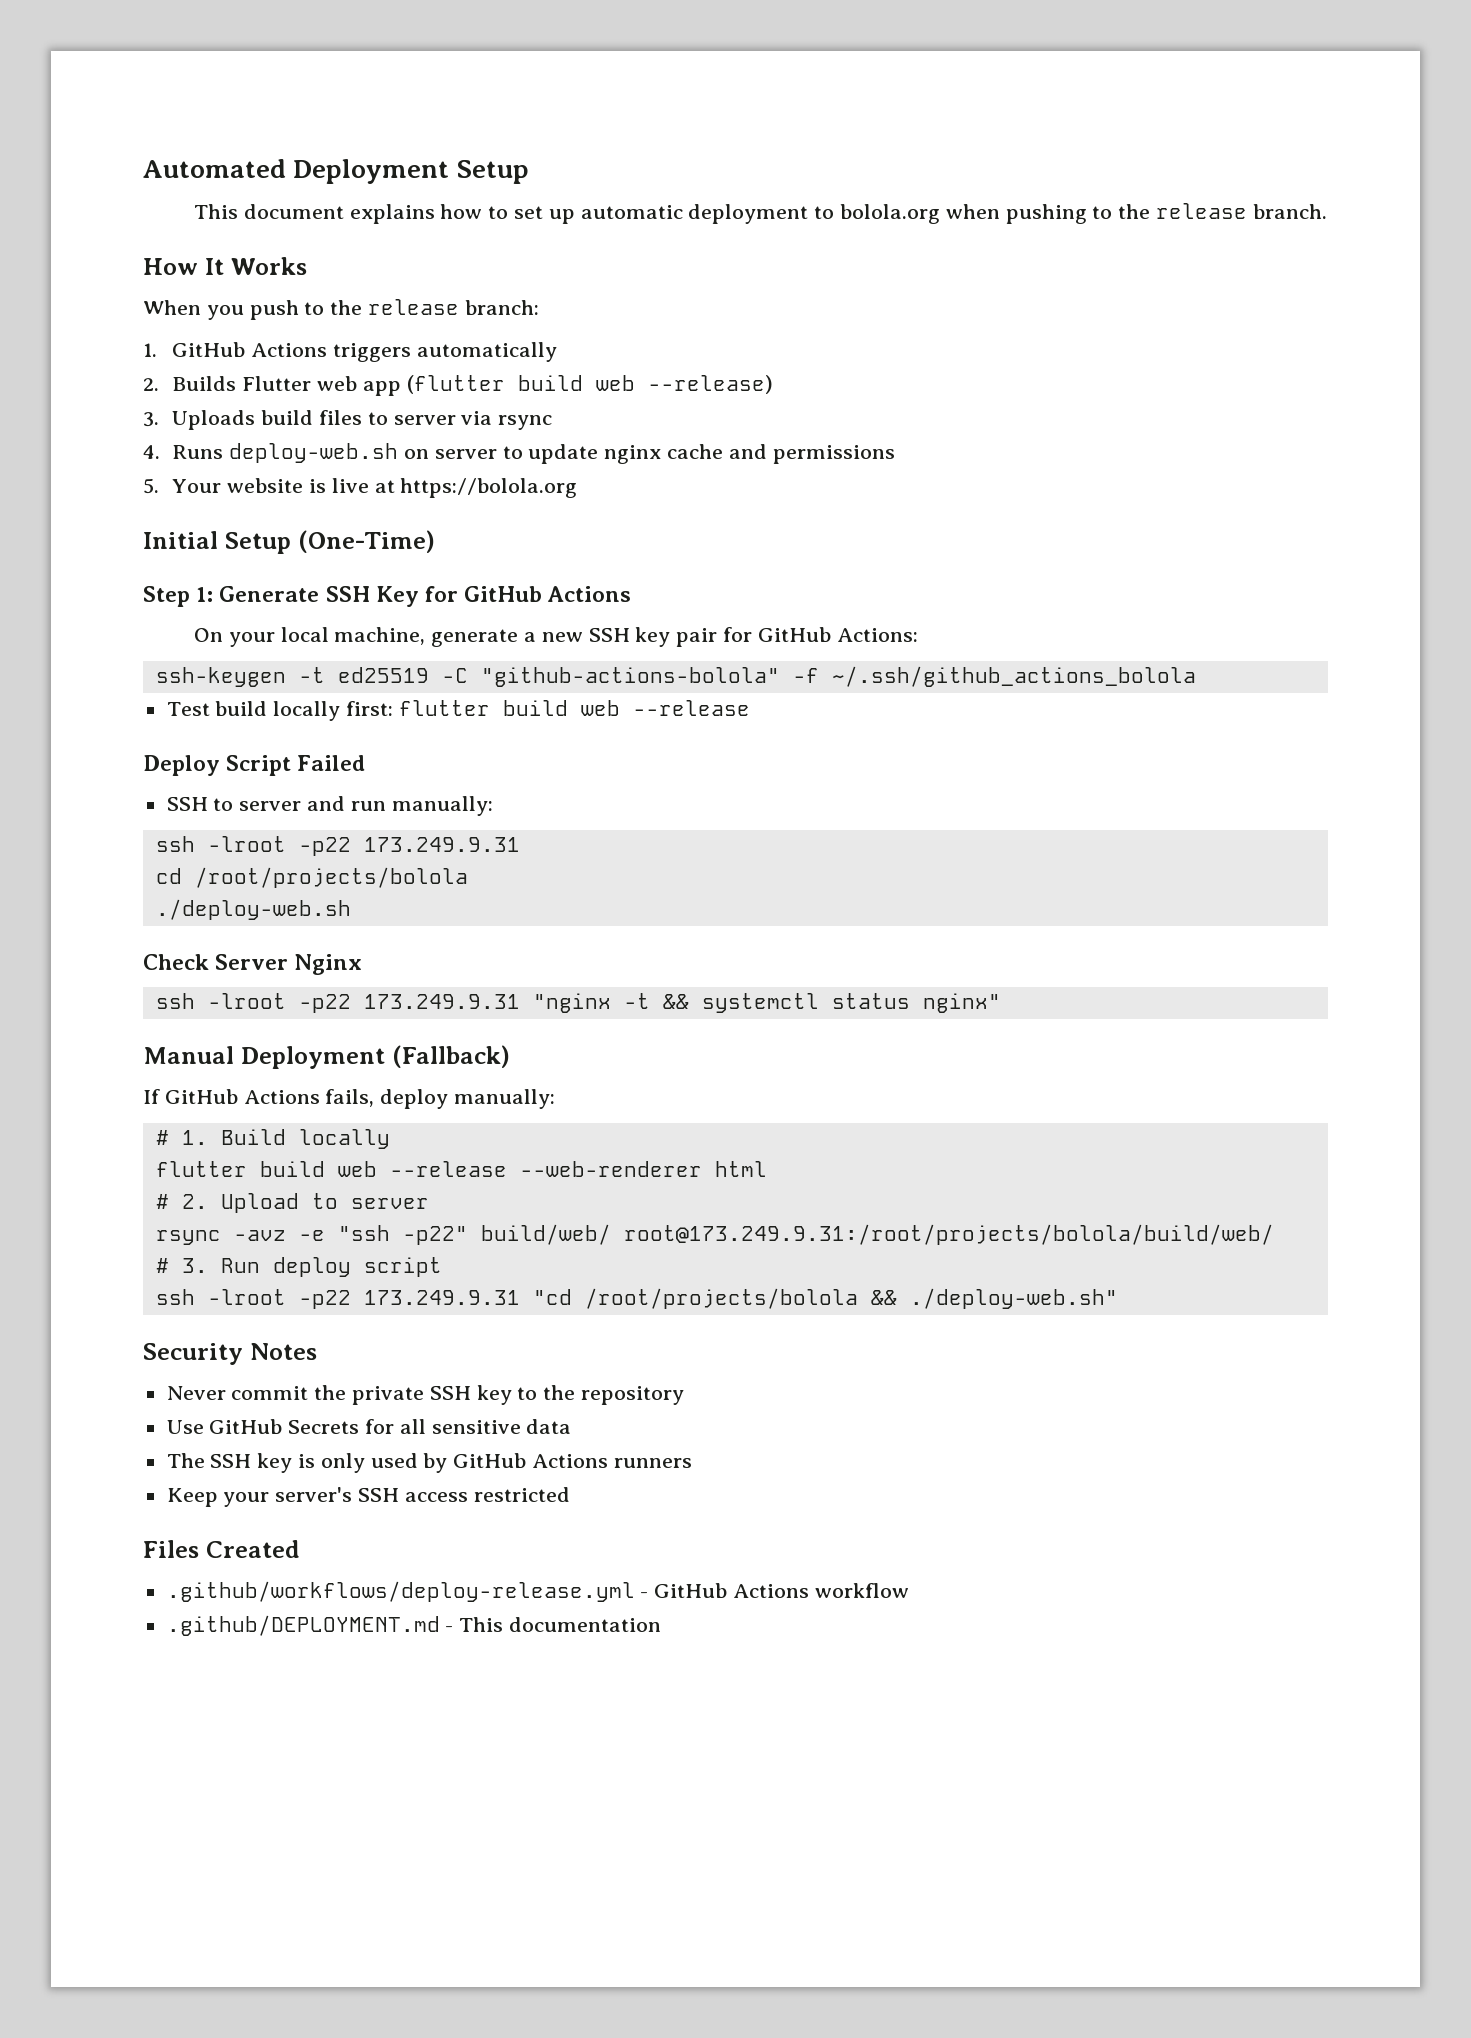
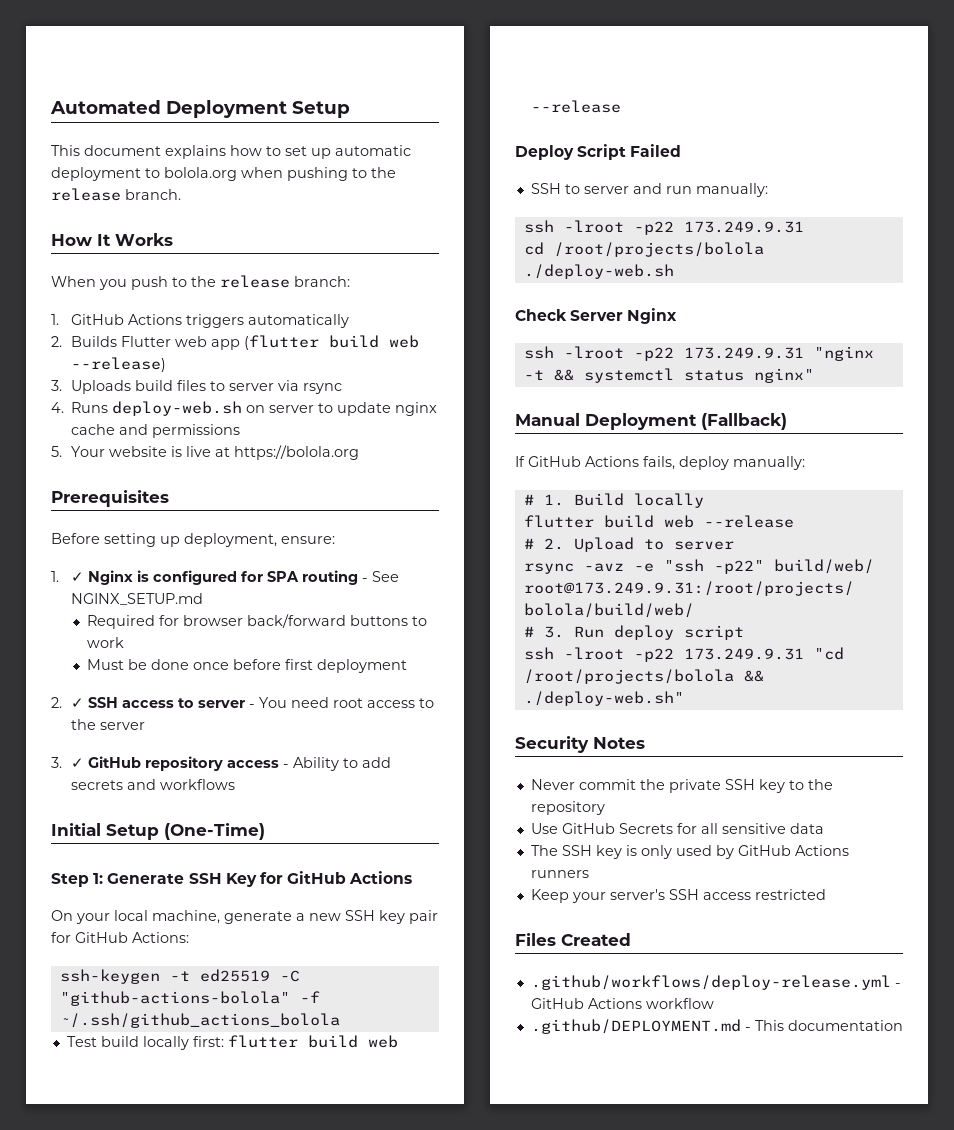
+ Prerequisites
+ Before setting up deployment, ensure:
+ 1. ✓ Nginx is configured for SPA routing - See NGINX_SETUP.md
+ Required for browser back/forward buttons to work
+ Must be done once before first deployment
+ 2. ✓ SSH access to server - You need root access to the server
+ 3. ✓ GitHub repository access - Ability to add secrets and workflows
  # 1. Build locally
- flutter build web --release --web-renderer html
+ flutter build web --release

